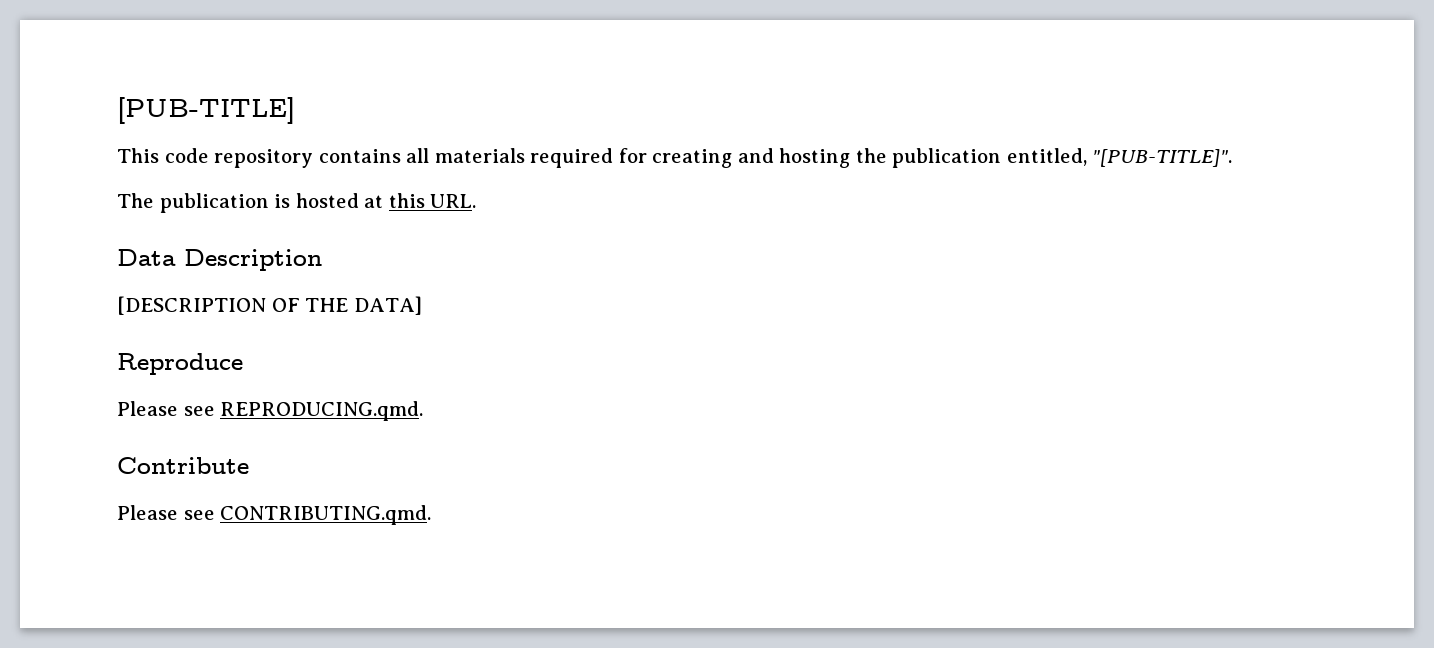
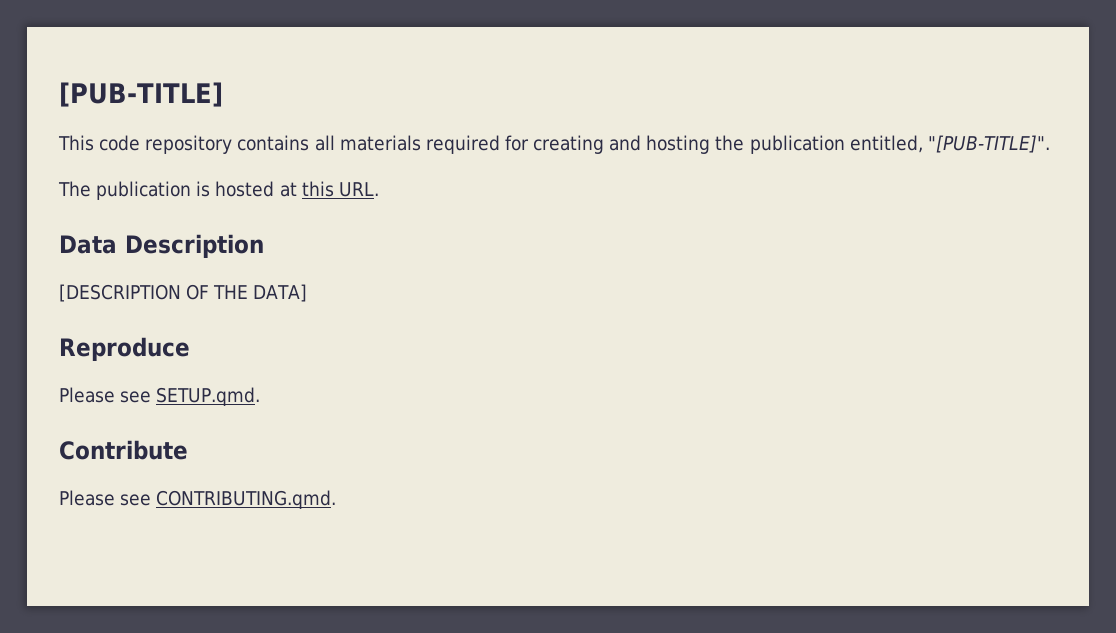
- Please see REPRODUCING.qmd.
+ Please see SETUP.qmd.

